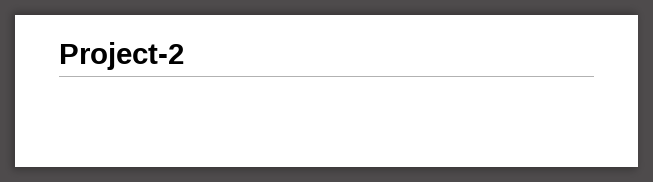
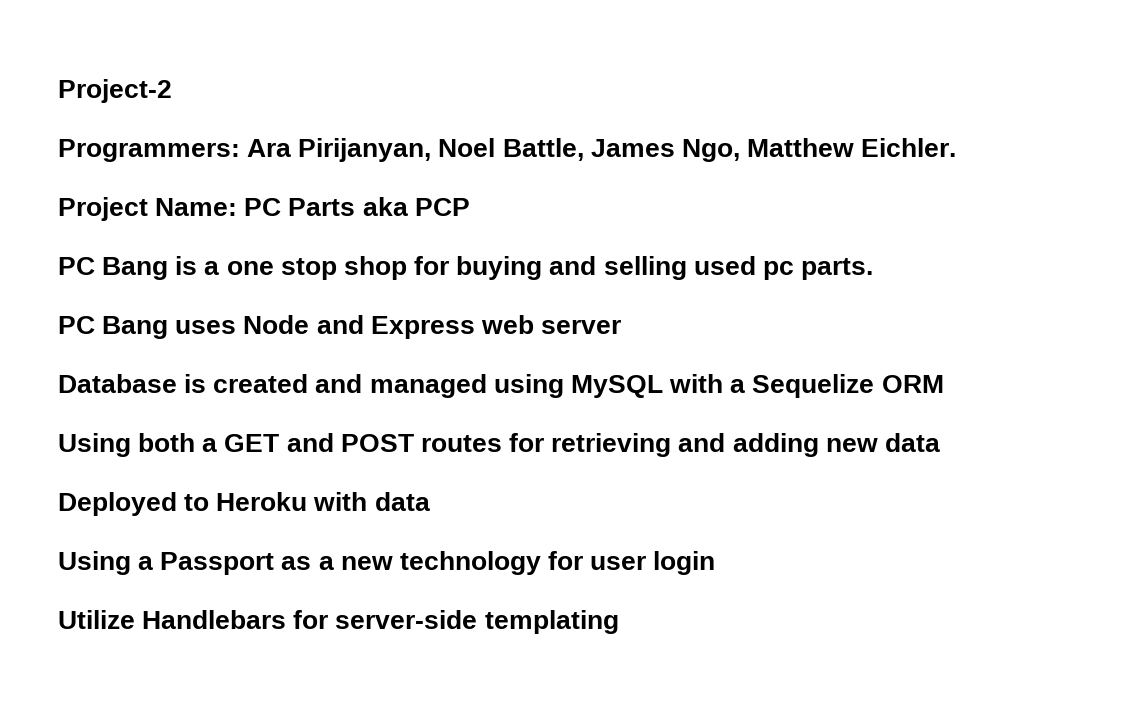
+ Programmers: Ara Pirijanyan, Noel Battle, James Ngo, Matthew Eichler.
+ Project Name: PC Parts aka PCP
+ PC Bang is a one stop shop for buying and selling used pc parts.
+ PC Bang uses Node and Express web server
+ Database is created and managed using MySQL with a Sequelize ORM
+ Using both a GET and POST routes for retrieving and adding new data
+ Deployed to Heroku with data
+ Using a Passport as a new technology for user login
+ Utilize Handlebars for server-side templating

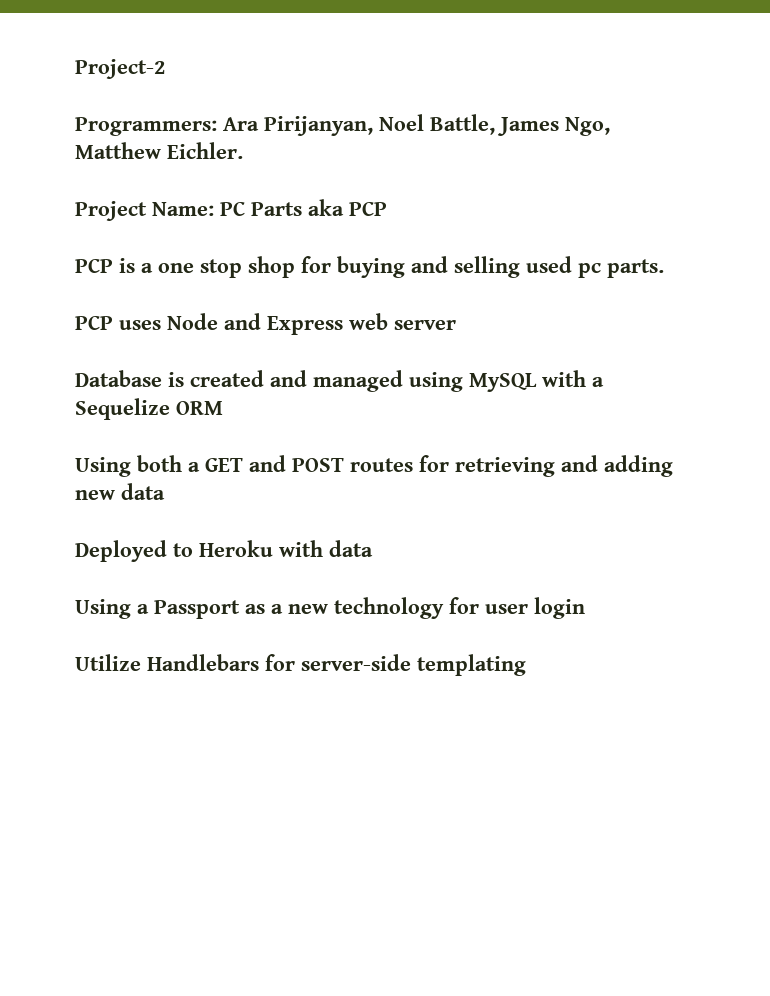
- PC Bang is a one stop shop for buying and selling used pc parts.
+ PCP is a one stop shop for buying and selling used pc parts.
- PC Bang uses Node and Express web server
+ PCP uses Node and Express web server

